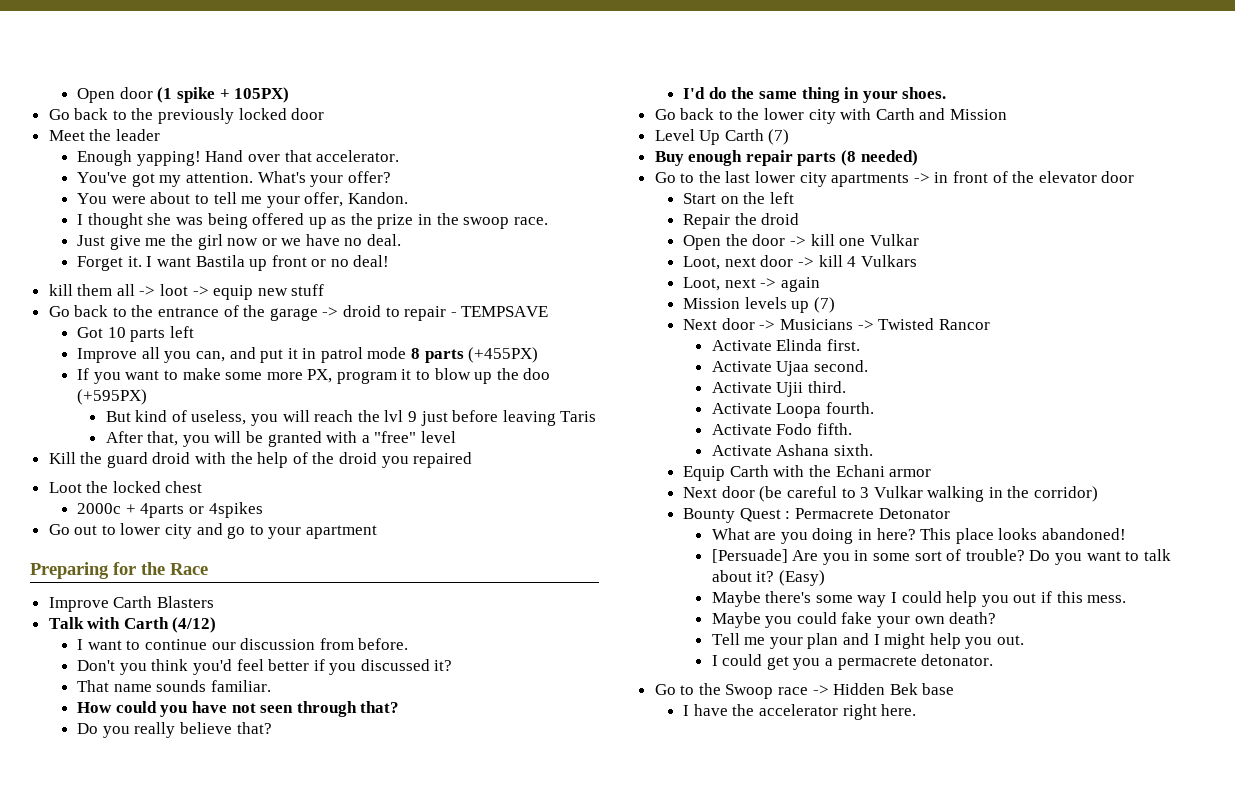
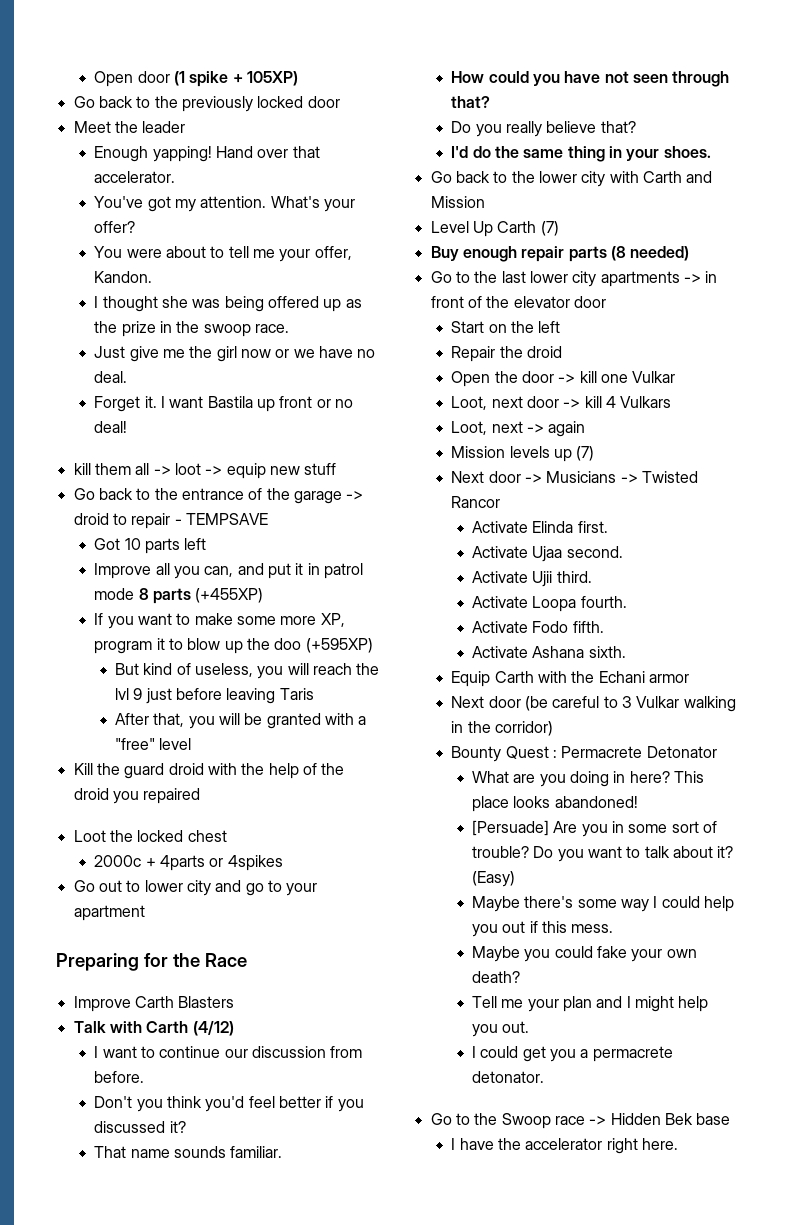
- Open door (1 spike + 105PX)
+ Open door (1 spike + 105XP)
- Improve all you can, and put it in patrol mode 8 parts (+455PX)
+ Improve all you can, and put it in patrol mode 8 parts (+455XP)
- If you want to make some more PX, program it to blow up the doo (+595PX)
+ If you want to make some more XP, program it to blow up the doo (+595XP)

